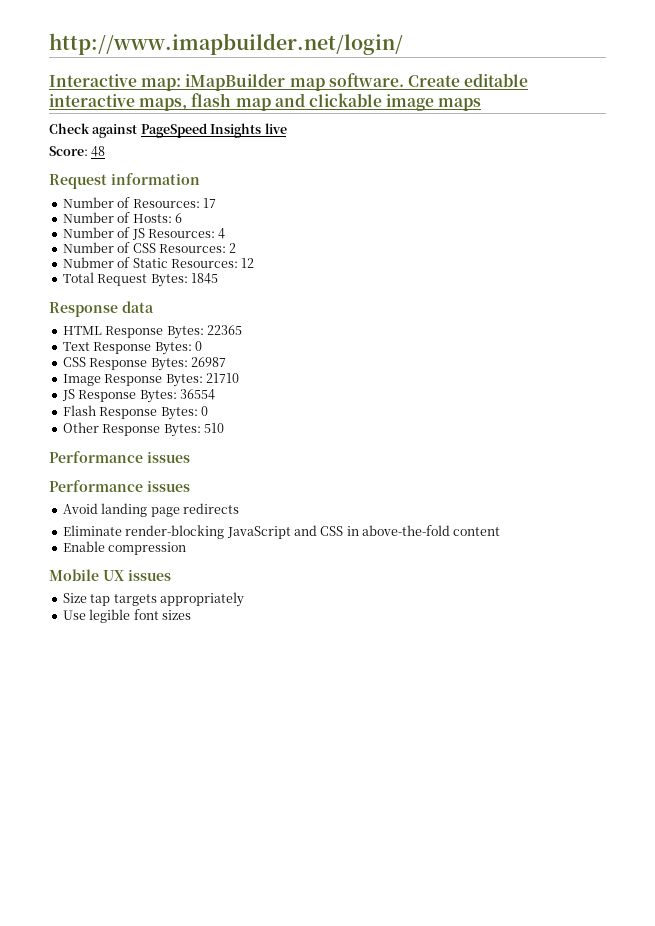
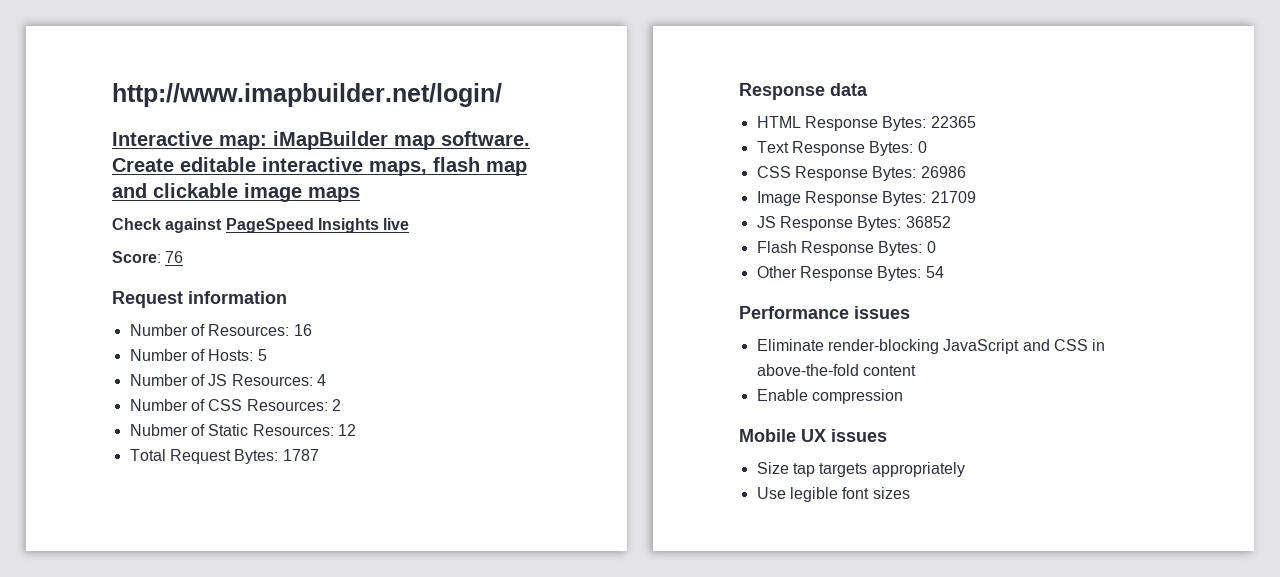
- Score: 48
+ Score: 76
- Number of Resources: 17
+ Number of Resources: 16
- Number of Hosts: 6
+ Number of Hosts: 5
- Total Request Bytes: 1845
+ Total Request Bytes: 1787
- CSS Response Bytes: 26987
+ CSS Response Bytes: 26986
- Image Response Bytes: 21710
+ Image Response Bytes: 21709
- JS Response Bytes: 36554
+ JS Response Bytes: 36852
- Other Response Bytes: 510
+ Other Response Bytes: 54
  Performance issues
- Performance issues
- Avoid landing page redirects

